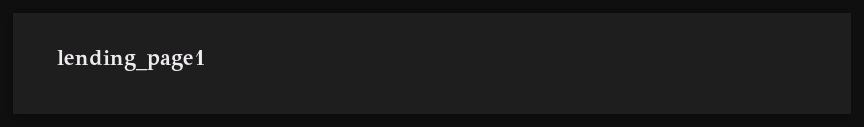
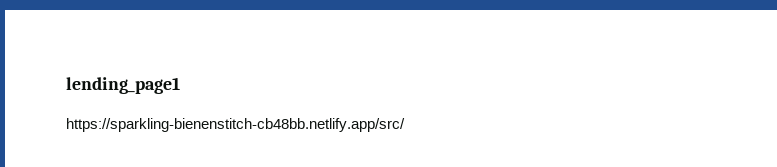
+ https://sparkling-bienenstitch-cb48bb.netlify.app/src/

